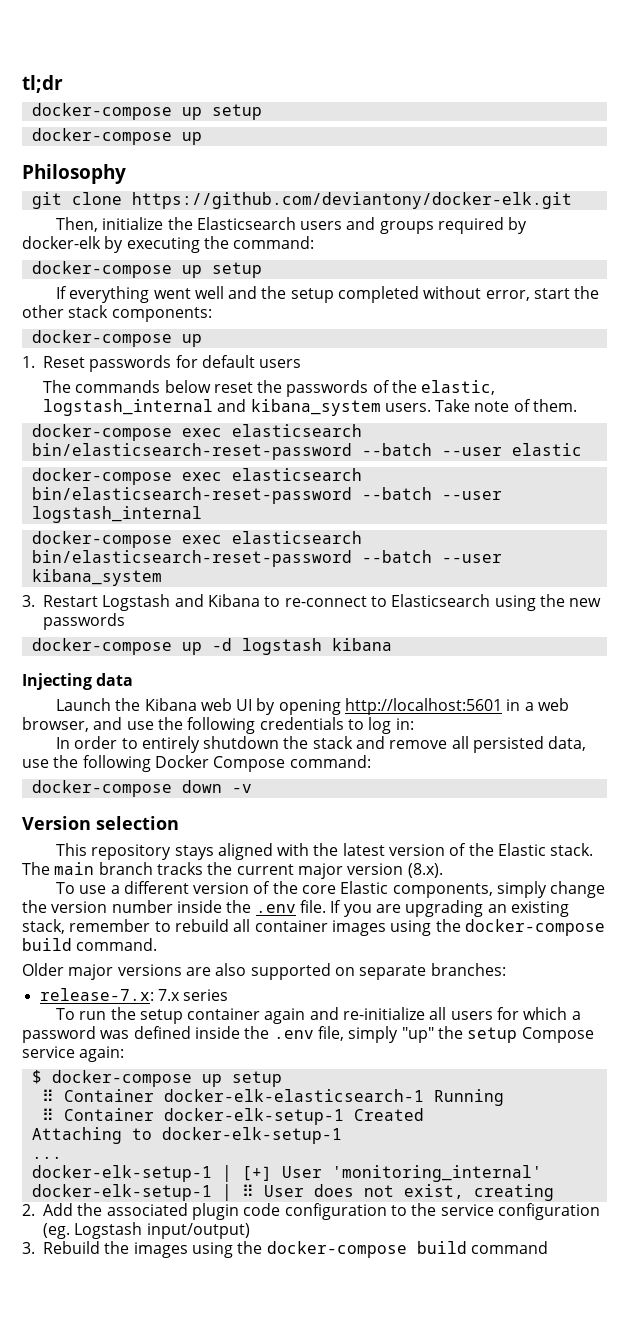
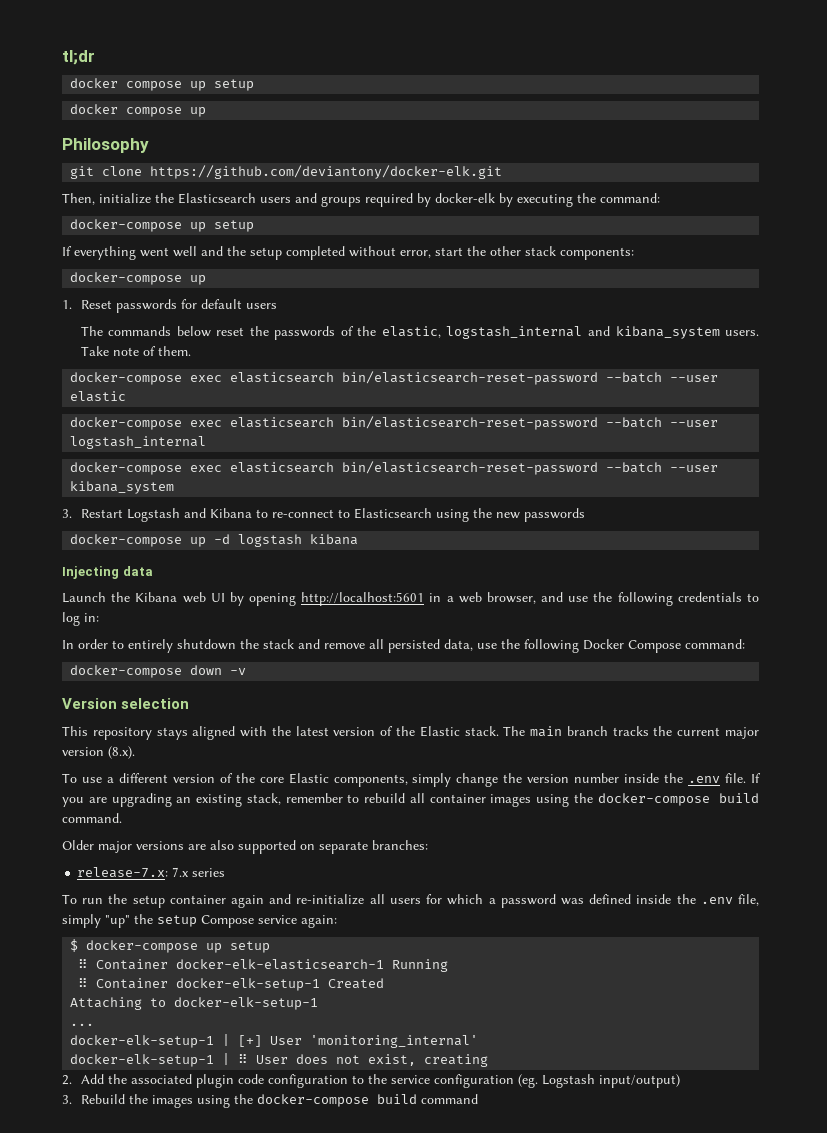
  tl;dr
- docker-compose up setup
- docker-compose up
+ docker compose up setup
+ docker compose up

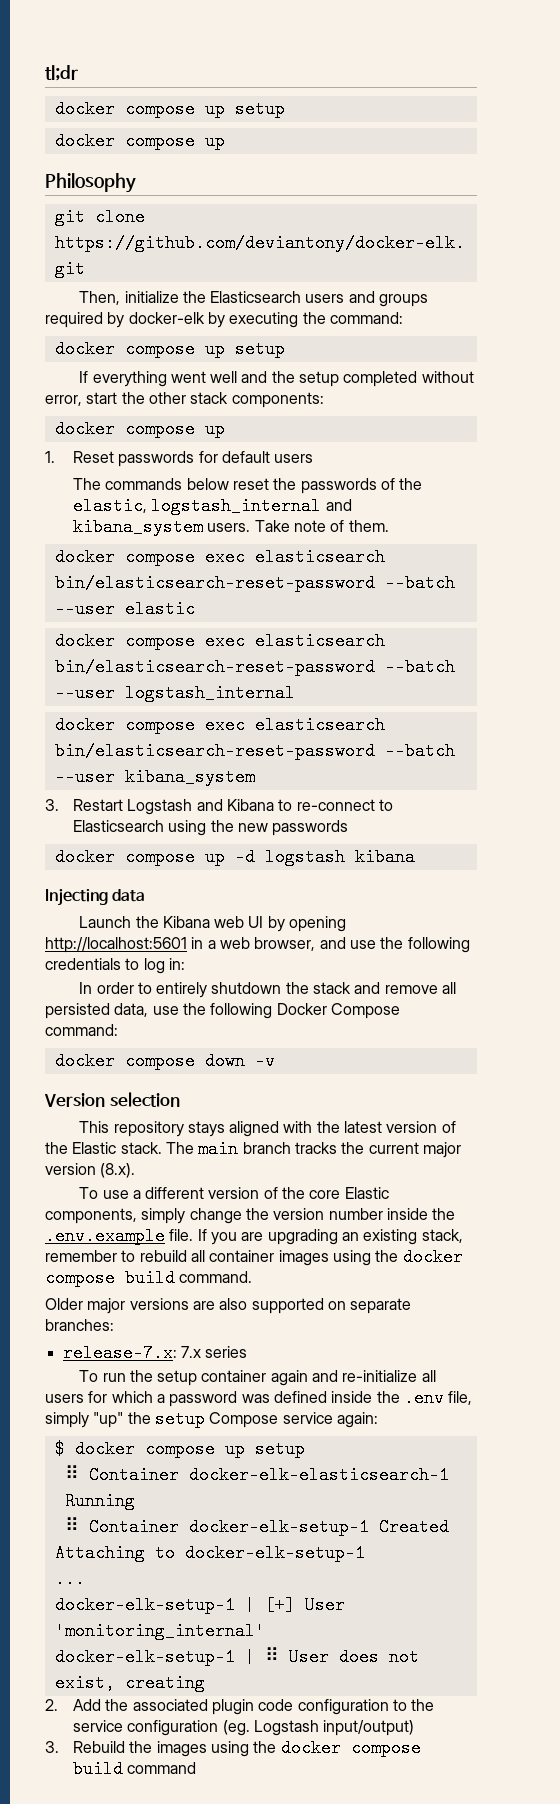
  Then, initialize the Elasticsearch users and groups required by docker-elk by executing the command:
- docker-compose up setup
+ docker compose up setup
  If everything went well and the setup completed without error, start the other stack components:
- docker-compose up
+ docker compose up
- docker-compose exec elasticsearch bin/elasticsearch-reset-password --batch --user elastic
+ docker compose exec elasticsearch bin/elasticsearch-reset-password --batch --user elastic
- docker-compose exec elasticsearch bin/elasticsearch-reset-password --batch --user logstash_internal
+ docker compose exec elasticsearch bin/elasticsearch-reset-password --batch --user logstash_internal
- docker-compose exec elasticsearch bin/elasticsearch-reset-password --batch --user kibana_system
+ docker compose exec elasticsearch bin/elasticsearch-reset-password --batch --user kibana_system
- docker-compose up -d logstash kibana
+ docker compose up -d logstash kibana
- docker-compose down -v
+ docker compose down -v
- To use a different version of the core Elastic components, simply change the version number inside the .env file.
+ To use a different version of the core Elastic components, simply change the version number inside the .env.example file.
- If you are upgrading an existing stack, remember to rebuild all container images using the docker-compose build command.
+ If you are upgrading an existing stack, remember to rebuild all container images using the docker compose build command.
- $ docker-compose up setup
+ $ docker compose up setup
- 3. Rebuild the images using the docker-compose build command
+ 3. Rebuild the images using the docker compose build command

